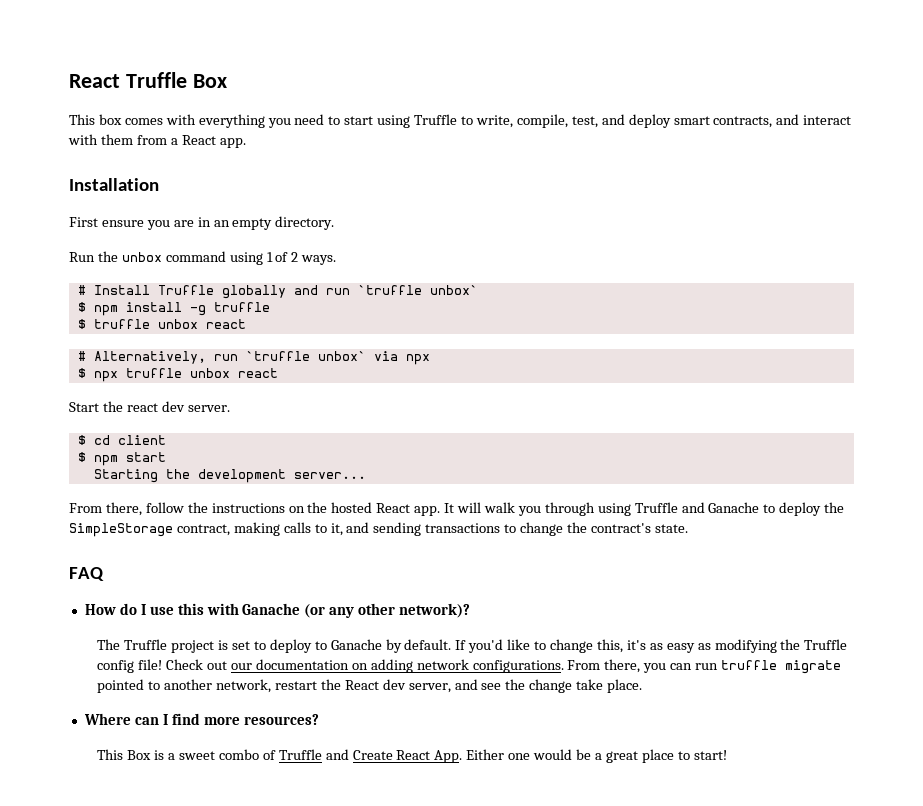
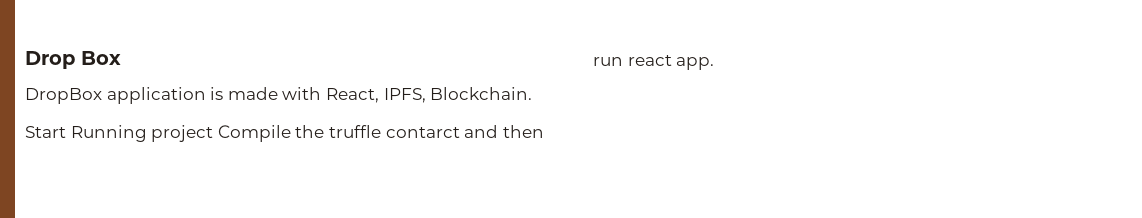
- React Truffle Box
+ Drop Box
- This box comes with everything you need to start using Truffle to write, compile, test, and deploy smart contracts, and interact with them from a React app.
- Installation
- First ensure you are in an empty directory.
- Run the unbox command using 1 of 2 ways.
- # Install Truffle globally and run `truffle unbox`
- $ npm install -g truffle
- $ truffle unbox react
- # Alternatively, run `truffle unbox` via npx
- $ npx truffle unbox react
- Start the react dev server.
- $ cd client
- $ npm start
- Starting the development server...
- From there, follow the instructions on the hosted React app. It will walk you through using Truffle and Ganache to deploy the SimpleStorage contract, making calls to it, and sending transactions to change the contract's state.
- FAQ
- How do I use this with Ganache (or any other network)?
- The Truffle project is set to deploy to Ganache by default. If you'd like to change this, it's as easy as modifying the Truffle config file! Check out our documentation on adding network configurations. From there, you can run truffle migrate pointed to another network, restart the React dev server, and see the change take place.
- Where can I find more resources?
- This Box is a sweet combo of Truffle and Create React App. Either one would be a great place to start!
+ DropBox application is made with React, IPFS, Blockchain.
+ Start Running project Compile the truffle contarct and then run react app.

